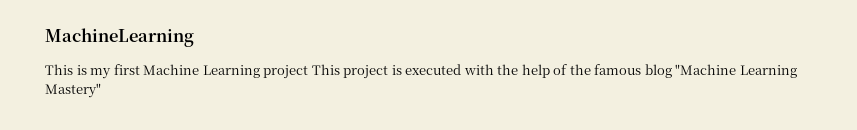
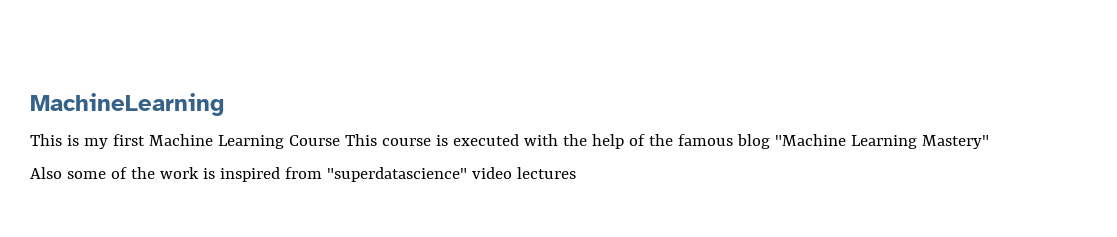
- This is my first Machine Learning project This project is executed with the help of the famous blog "Machine Learning Mastery"
+ This is my first Machine Learning Course This course is executed with the help of the famous blog "Machine Learning Mastery"
+ Also some of the work is inspired from "superdatascience" video lectures

